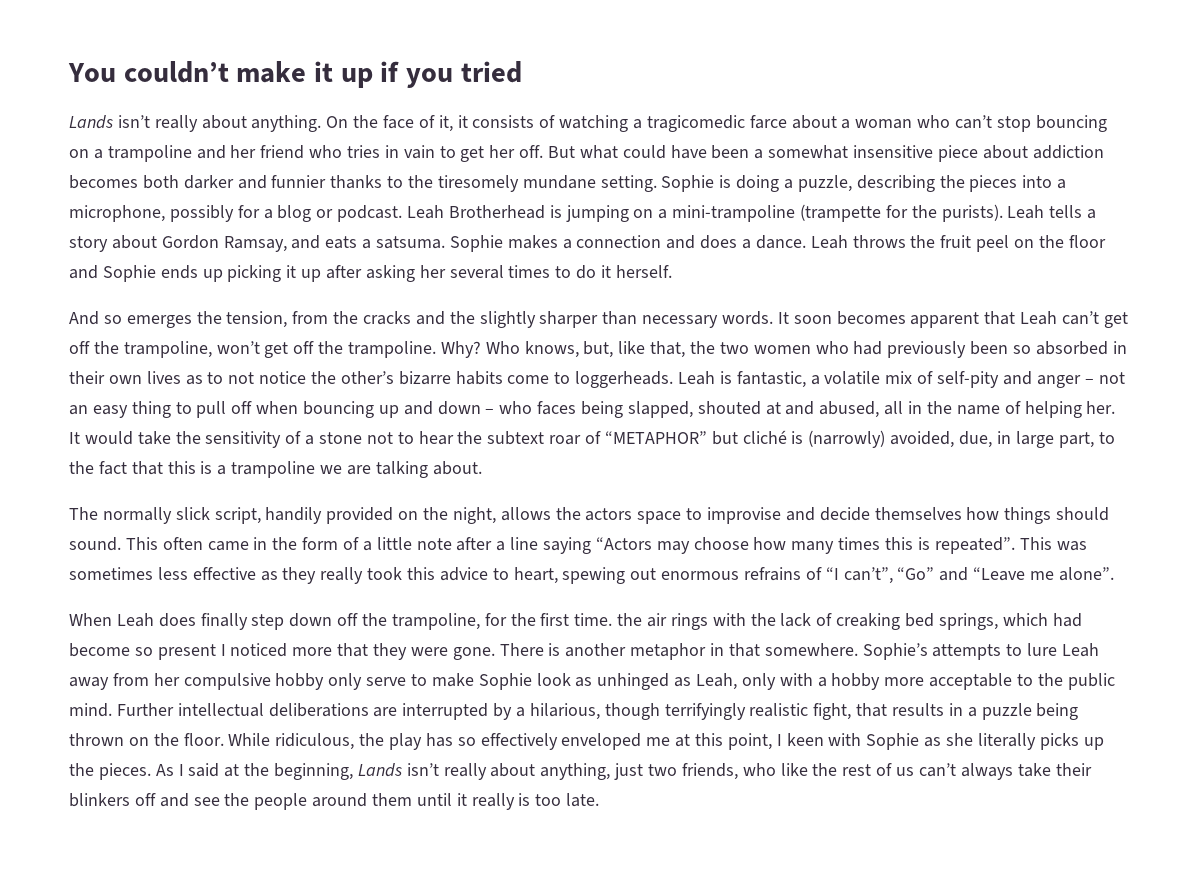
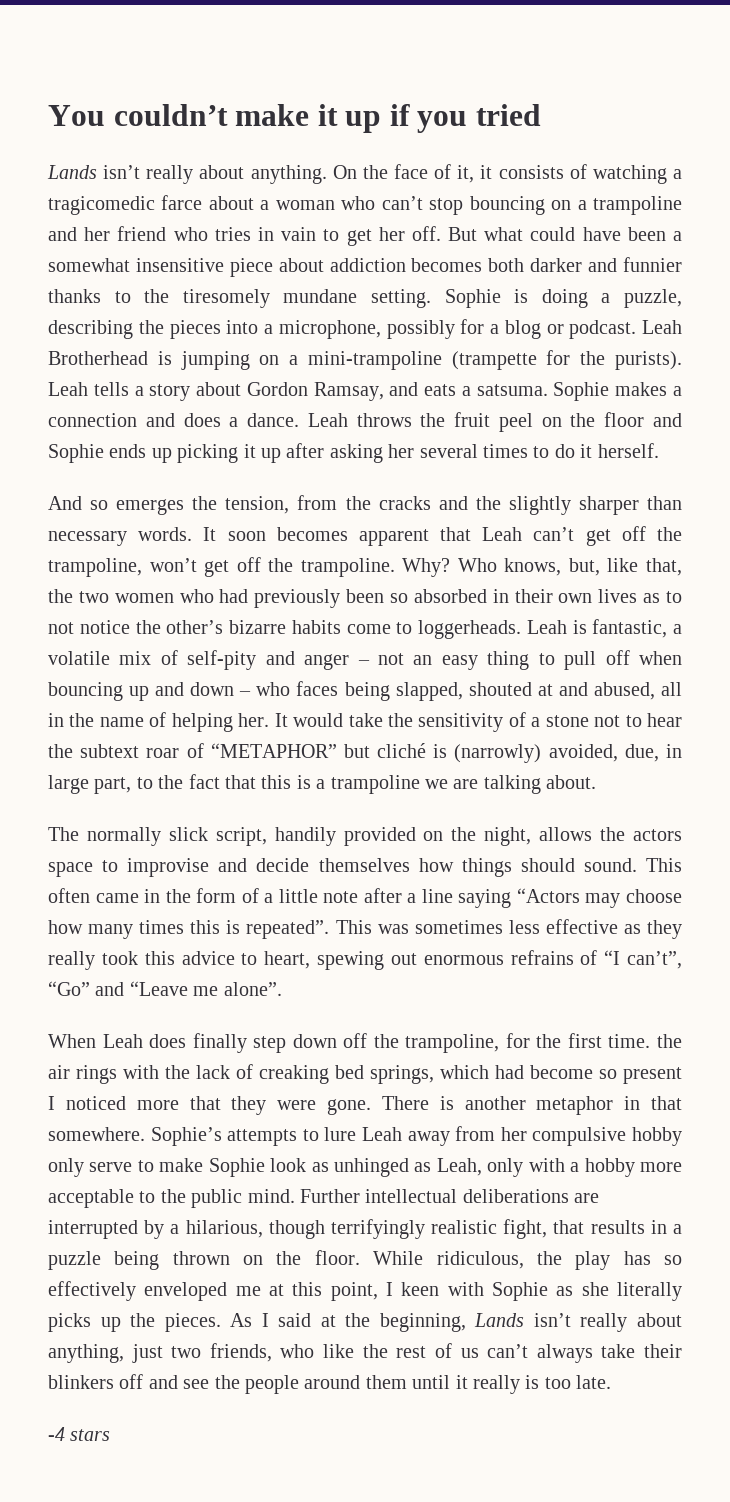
+ -4 stars

